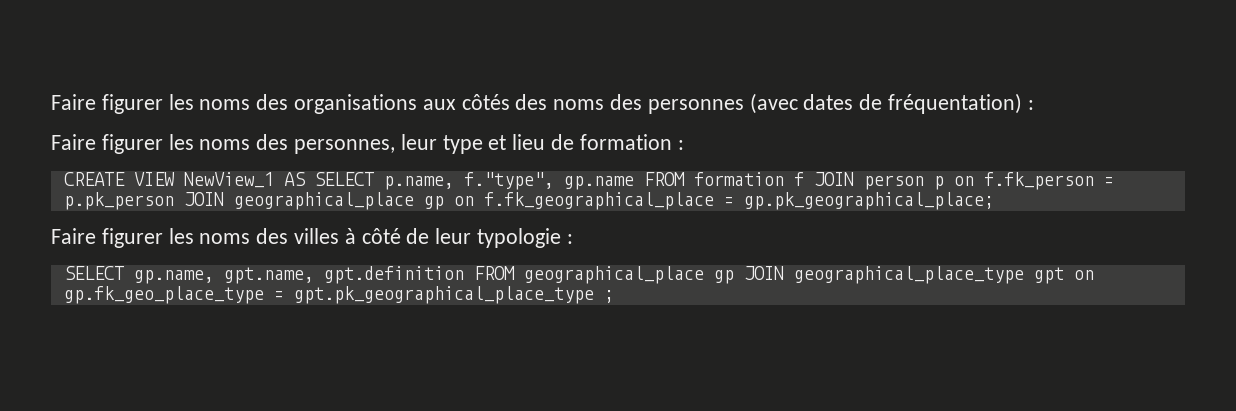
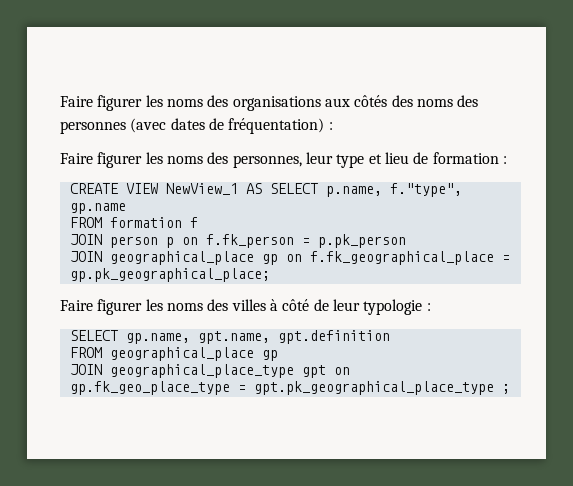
- CREATE VIEW NewView_1 AS SELECT p.name, f."type", gp.name FROM formation f JOIN person p on f.fk_person = p.pk_person JOIN geographical_place gp on f.fk_geographical_place = gp.pk_geographical_place;
+ CREATE VIEW NewView_1 AS SELECT p.name, f."type", gp.name
+ FROM formation f
+ JOIN person p on f.fk_person = p.pk_person
+ JOIN geographical_place gp on f.fk_geographical_place = gp.pk_geographical_place;
- SELECT gp.name, gpt.name, gpt.definition FROM geographical_place gp JOIN geographical_place_type gpt on gp.fk_geo_place_type = gpt.pk_geographical_place_type ;
+ SELECT gp.name, gpt.name, gpt.definition
+ FROM geographical_place gp
+ JOIN geographical_place_type gpt on gp.fk_geo_place_type = gpt.pk_geographical_place_type ;

